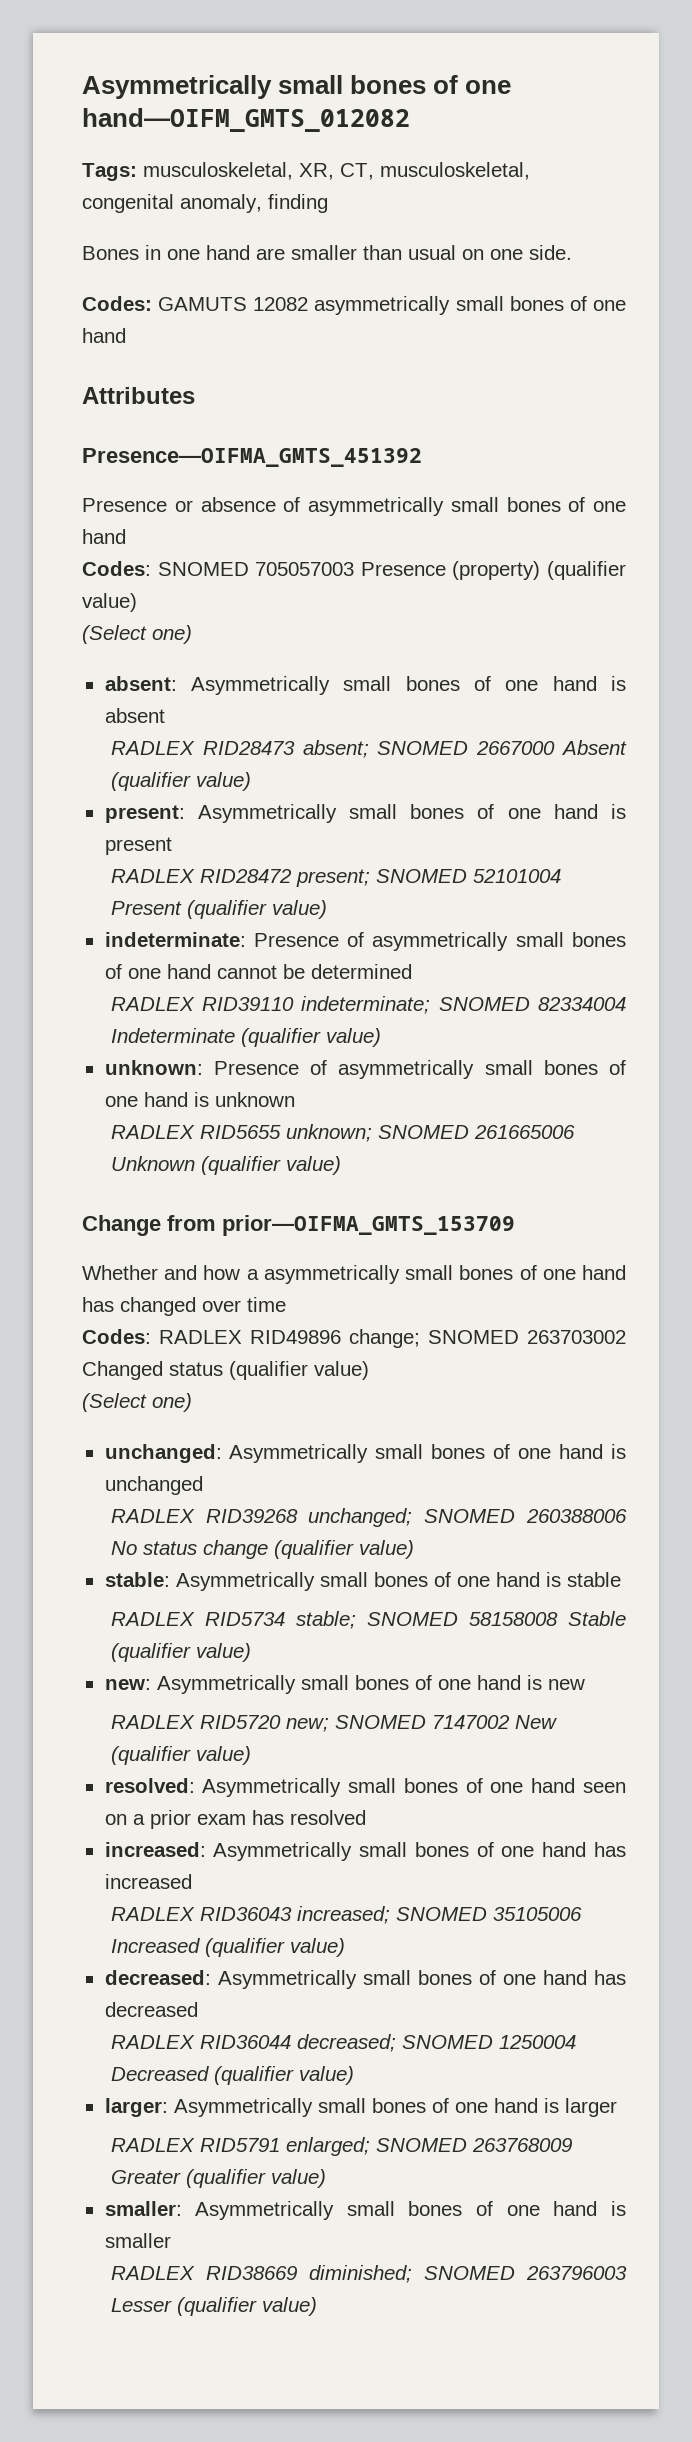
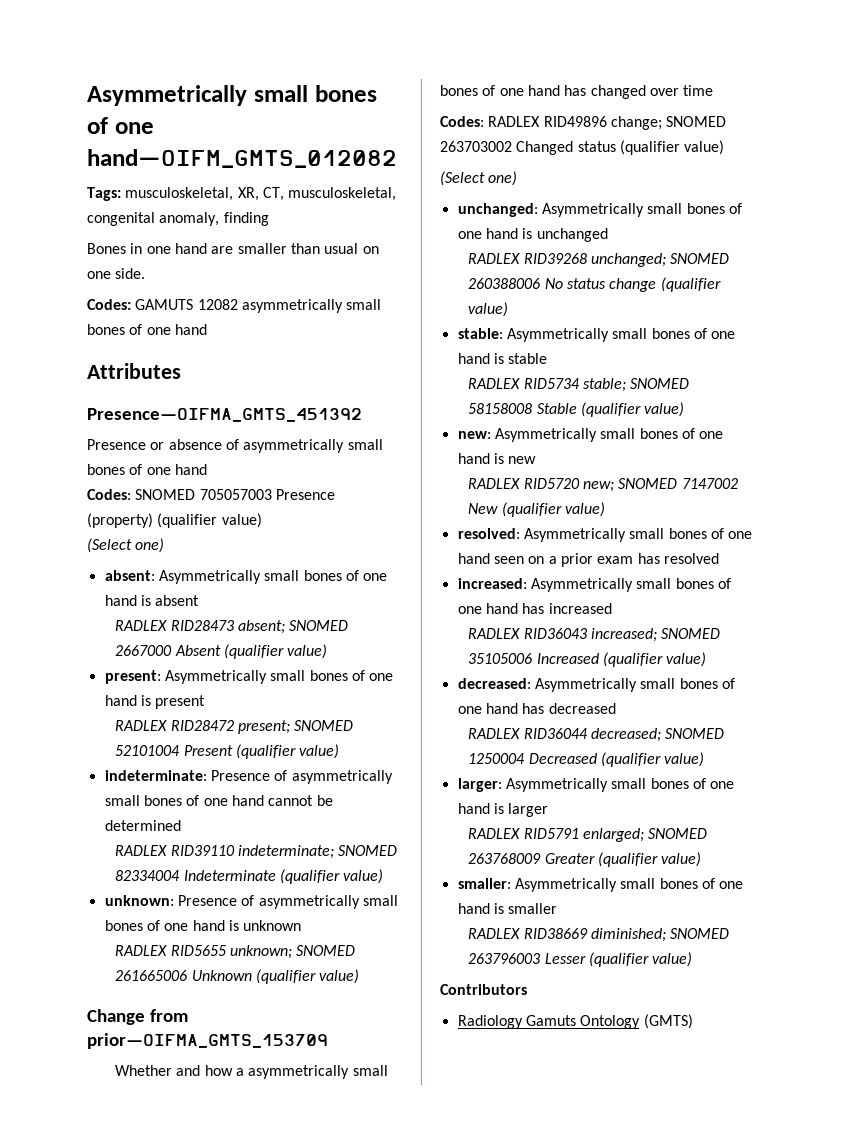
+ Contributors
+ Radiology Gamuts Ontology (GMTS)

